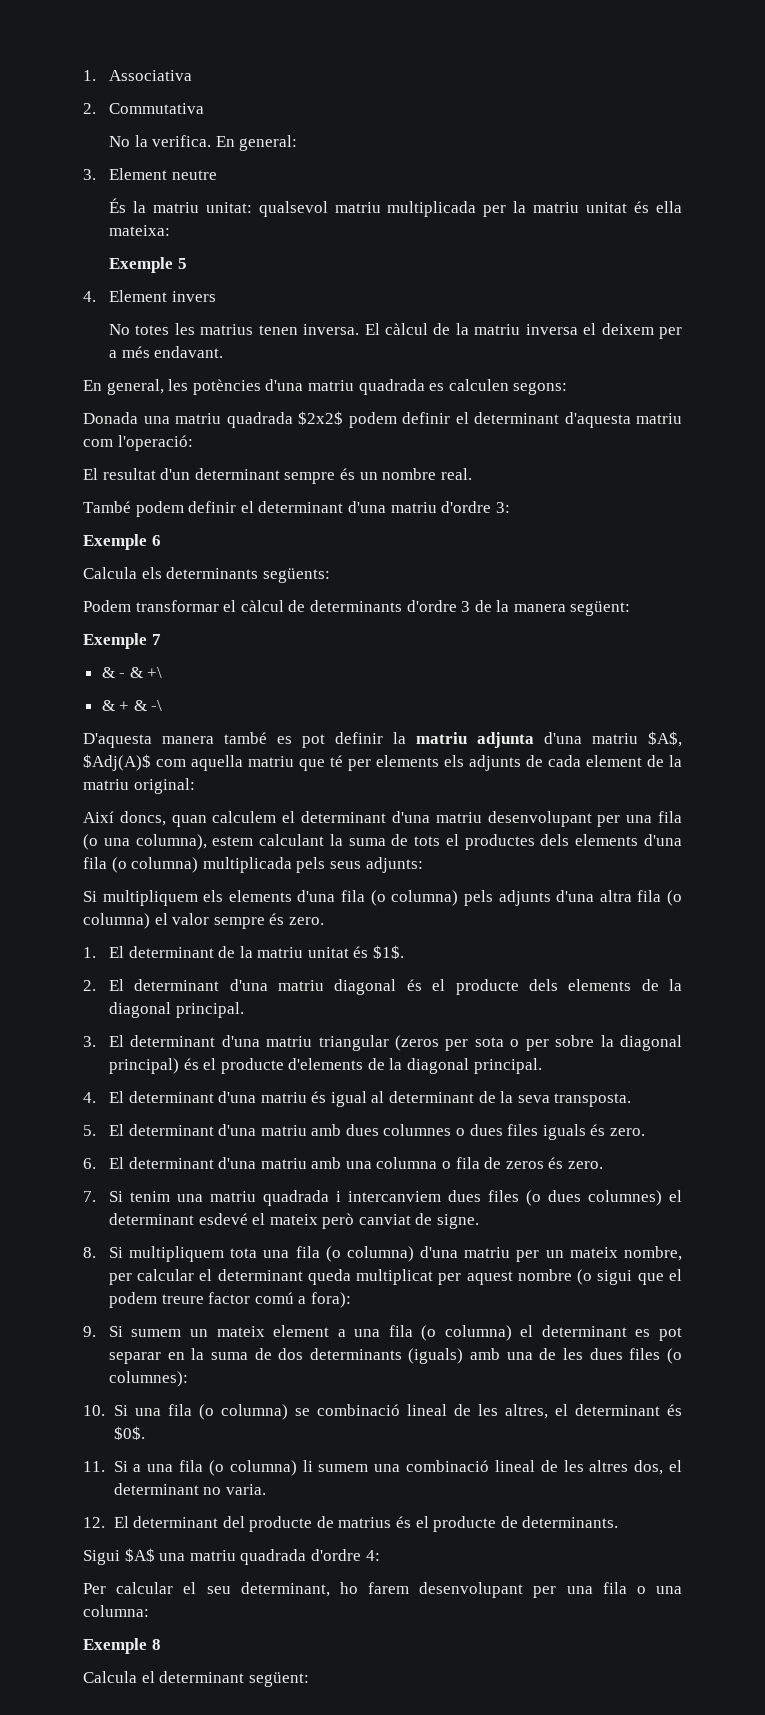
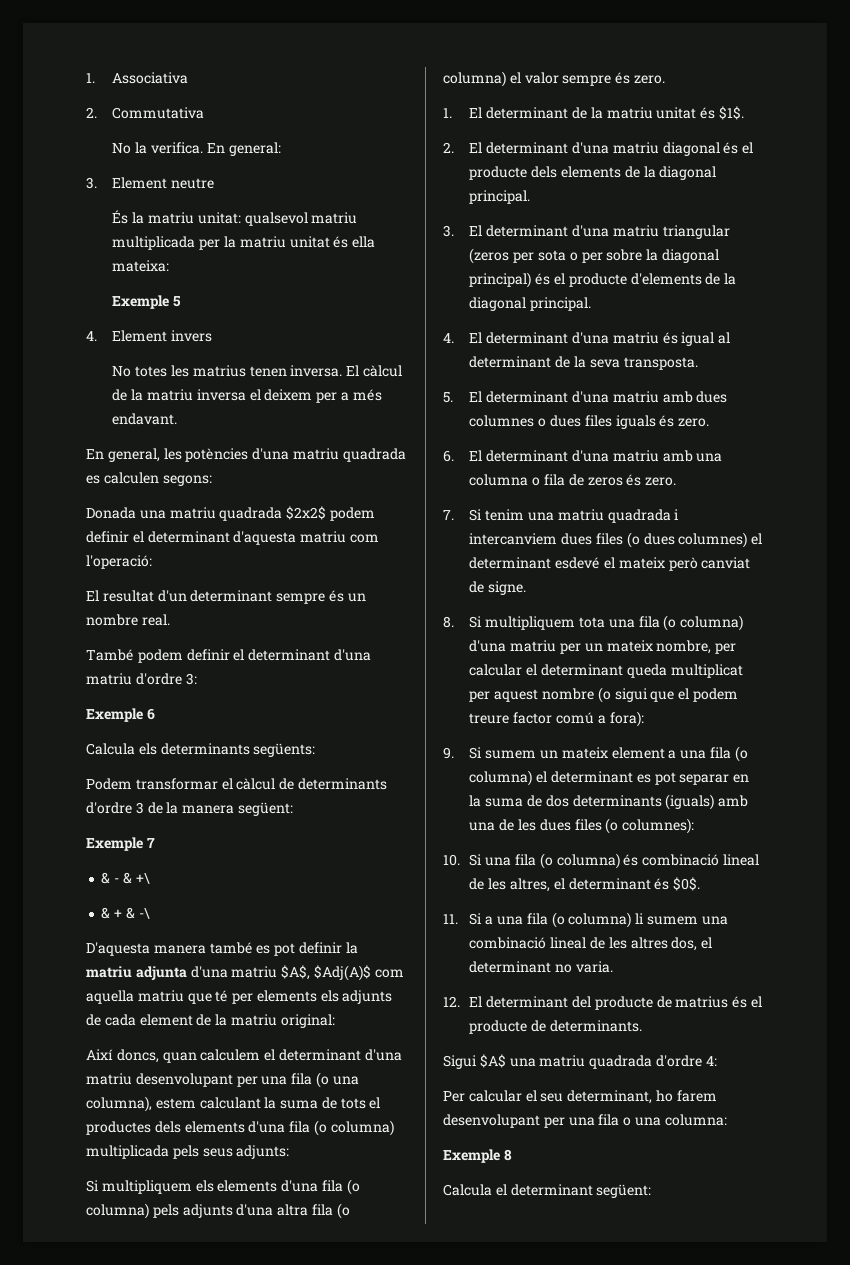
- 10. Si una fila (o columna) se combinació lineal de les altres, el determinant és $0$.
+ 10. Si una fila (o columna) és combinació lineal de les altres, el determinant és $0$.

